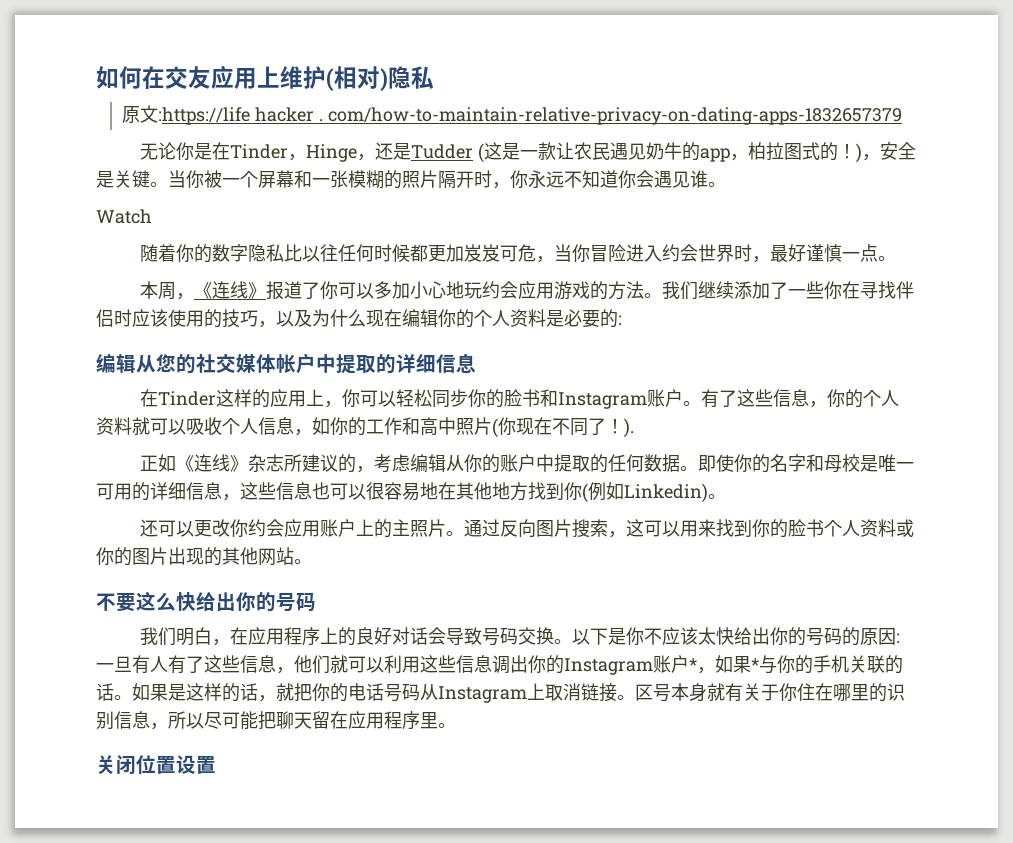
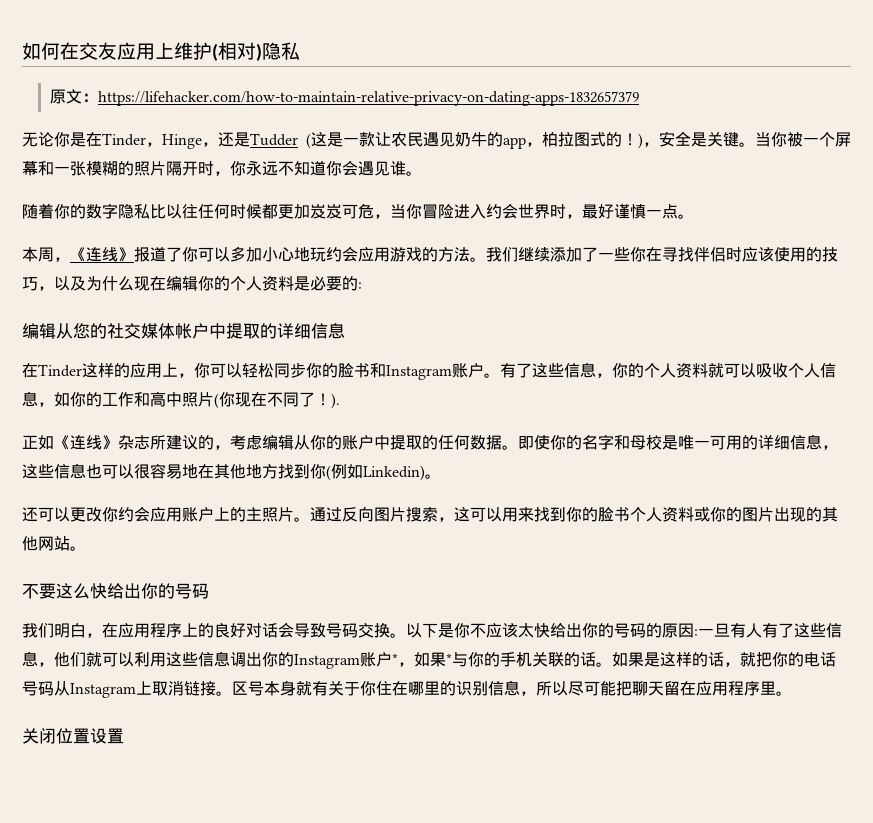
- 原文:https://life hacker . com/how-to-maintain-relative-privacy-on-dating-apps-1832657379
+ 原文：https://lifehacker.com/how-to-maintain-relative-privacy-on-dating-apps-1832657379
- Watch

